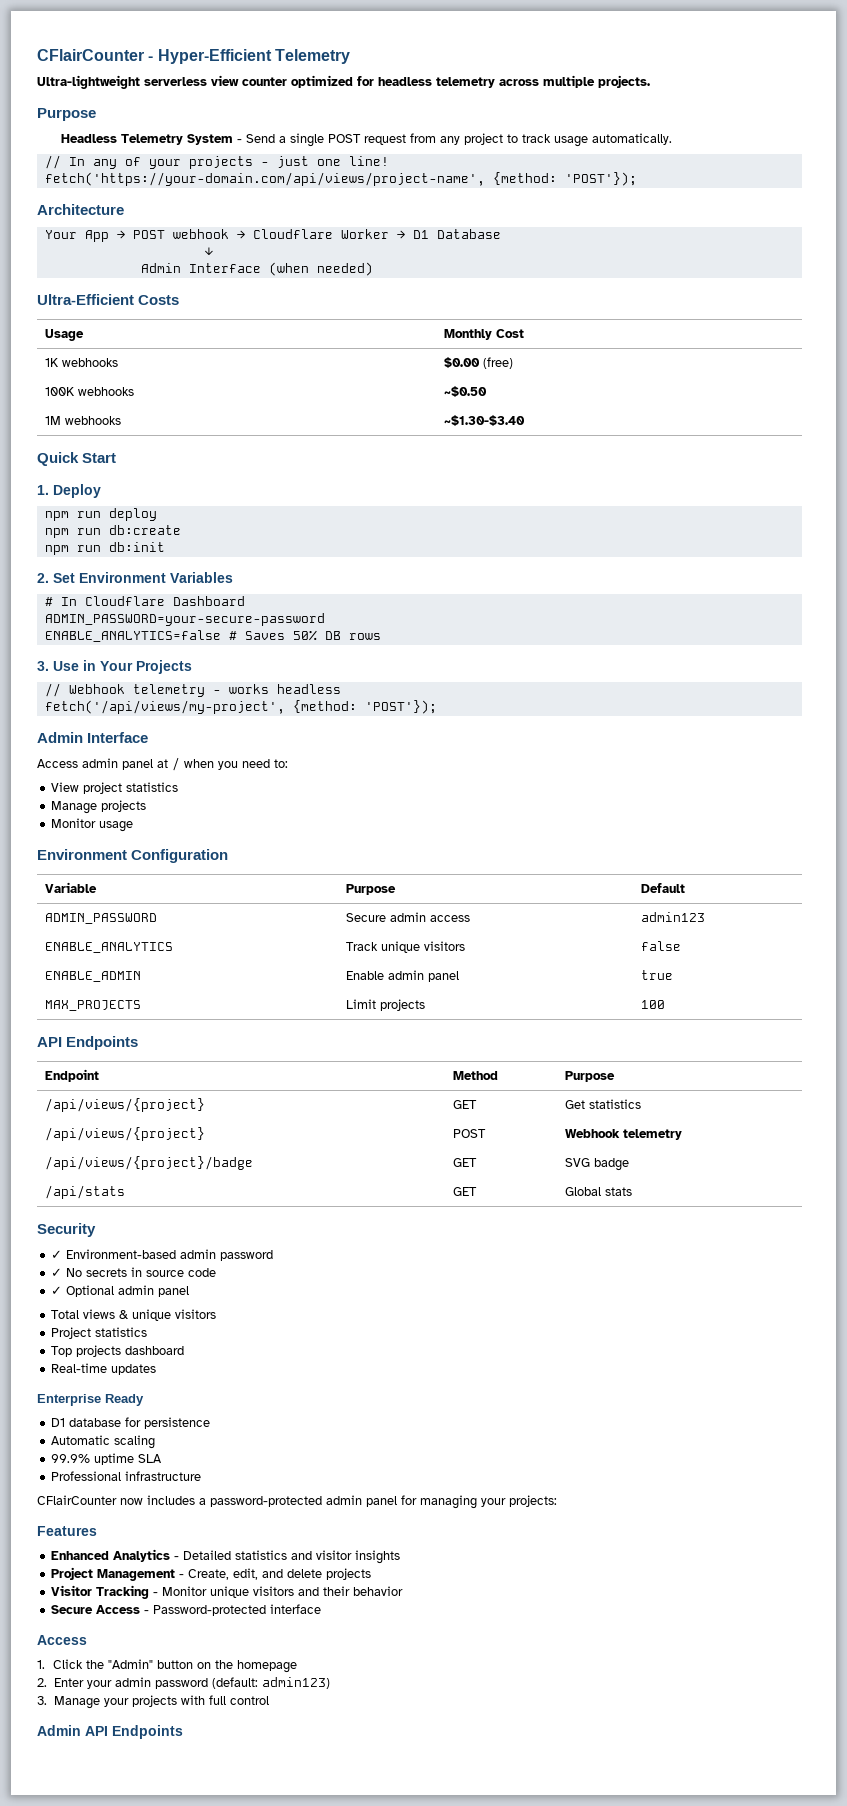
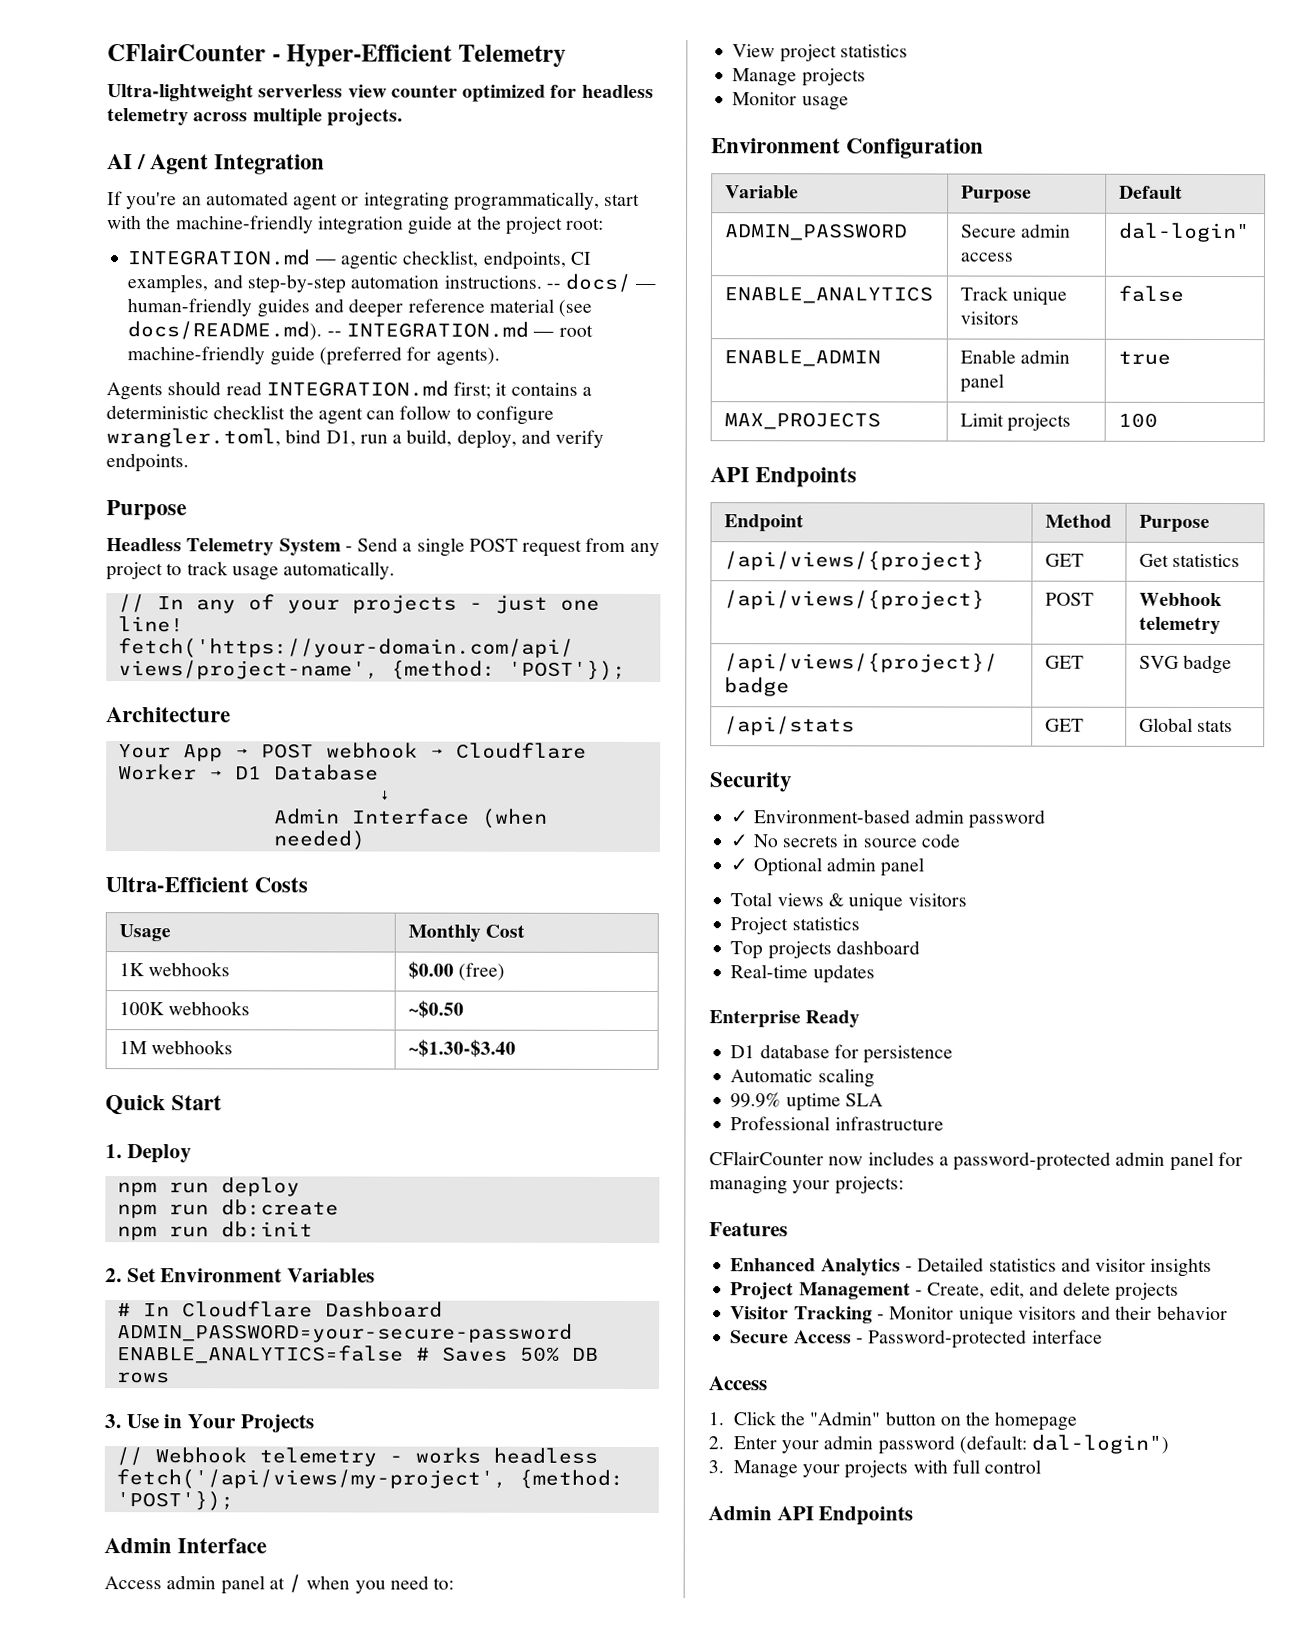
+ AI / Agent Integration
+ If you're an automated agent or integrating programmatically, start with the machine-friendly integration guide at the project root:
+ INTEGRATION.md — agentic checklist, endpoints, CI examples, and step-by-step automation instructions. -- docs/ — human-friendly guides and deeper reference material (see docs/README.md). -- INTEGRATION.md — root machine-friendly guide (preferred for agents).
+ Agents should read INTEGRATION.md first; it contains a deterministic checklist the agent can follow to configure wrangler.toml, bind D1, run a build, deploy, and verify endpoints.
- ADMIN_PASSWORD | Secure admin access | admin123
+ ADMIN_PASSWORD | Secure admin access | dal-login"
- 2. Enter your admin password (default: admin123)
+ 2. Enter your admin password (default: dal-login")

